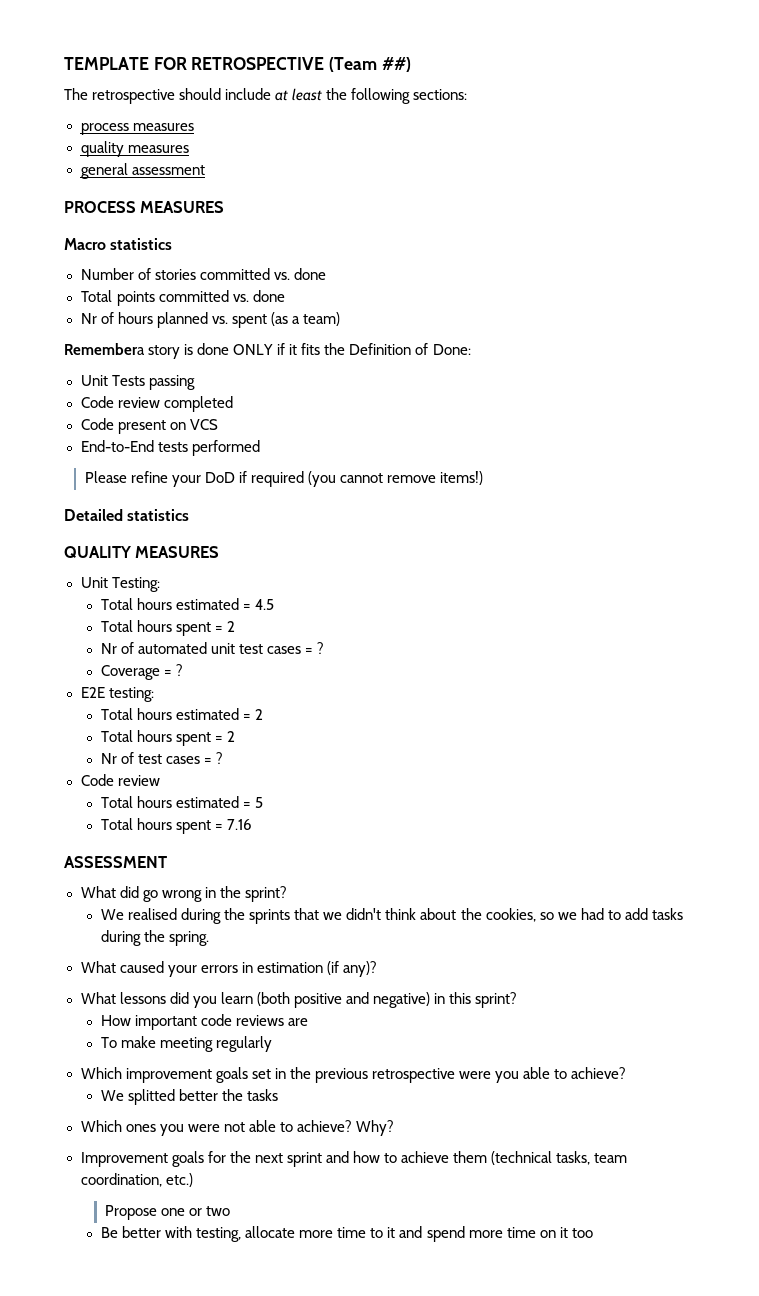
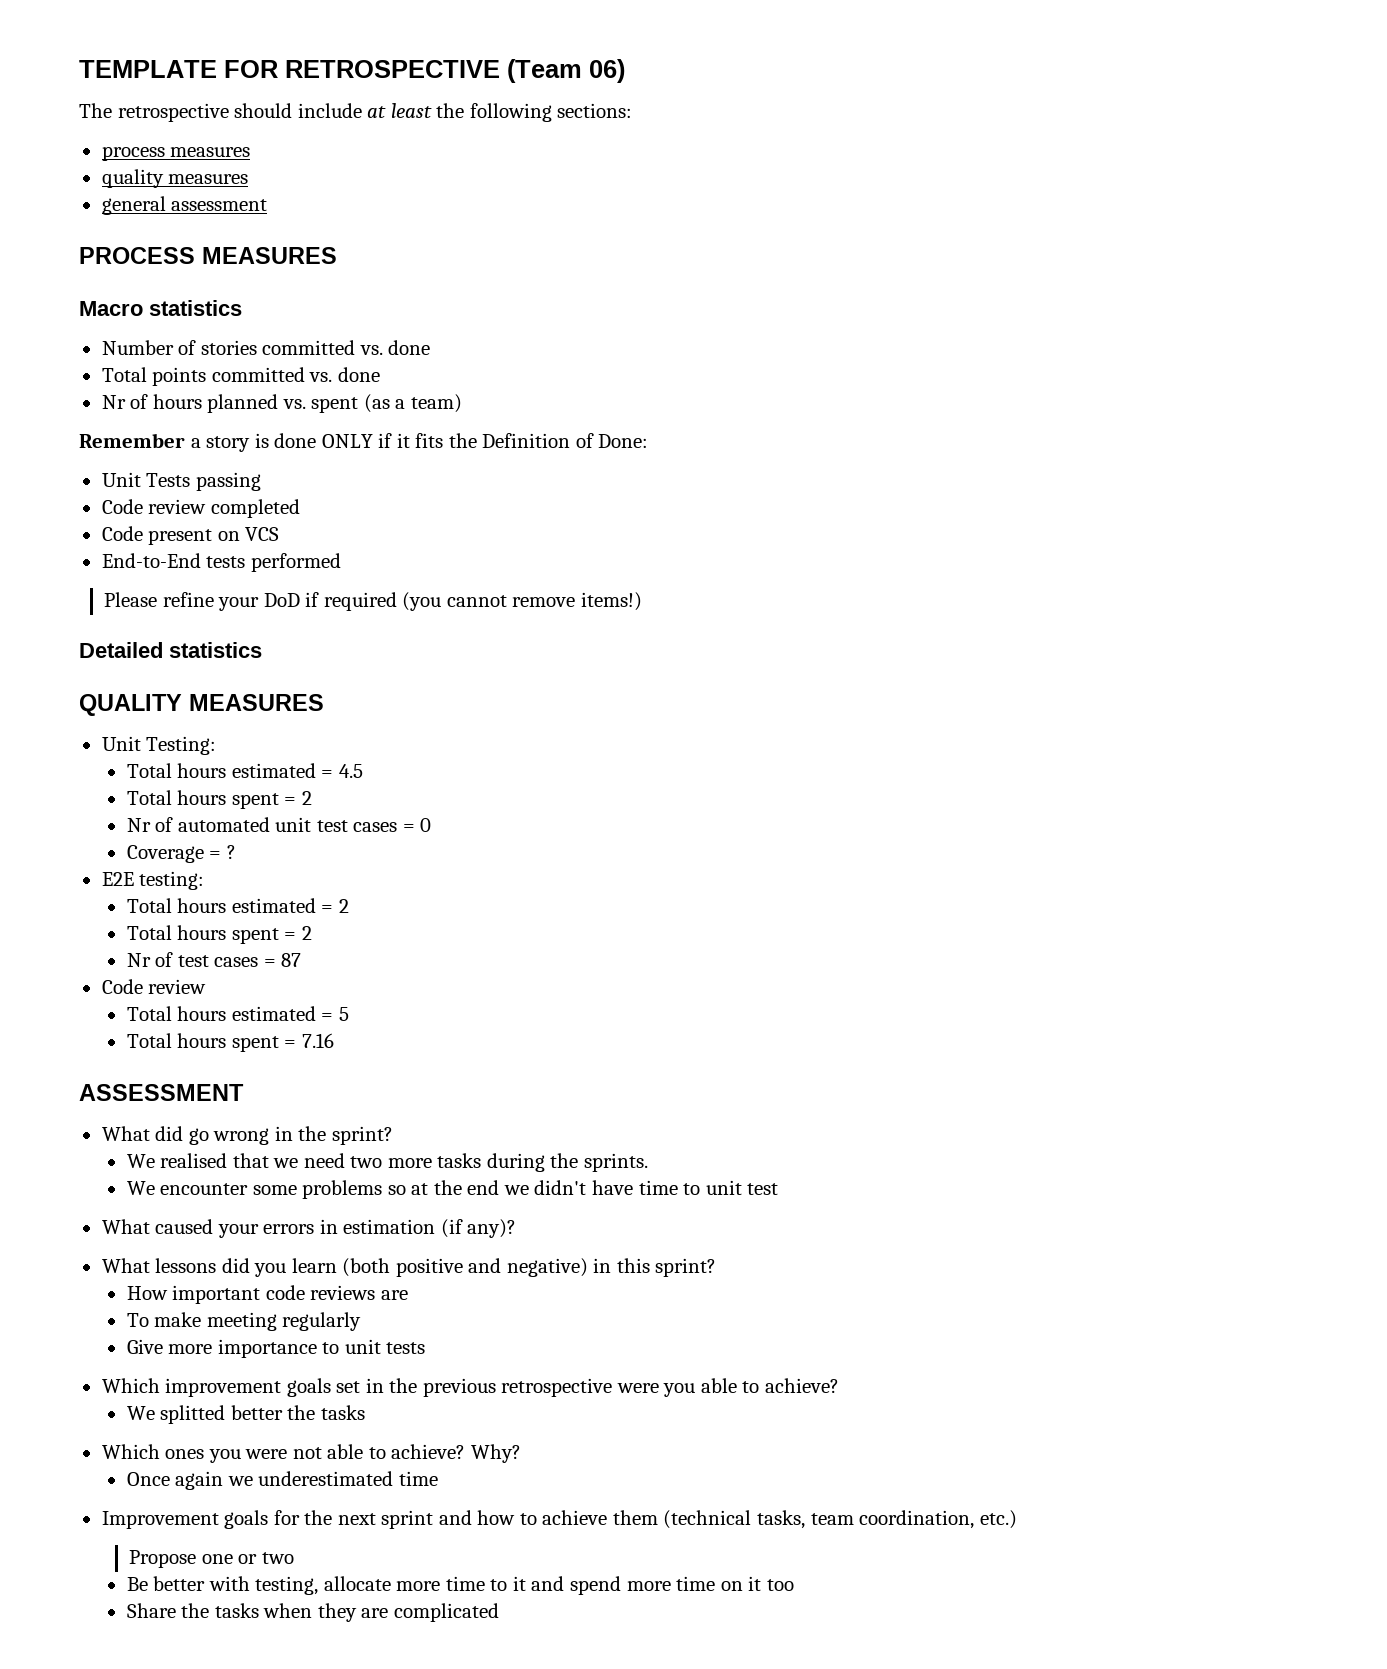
- TEMPLATE FOR RETROSPECTIVE (Team ##)
+ TEMPLATE FOR RETROSPECTIVE (Team 06)
- Remembera story is done ONLY if it fits the Definition of Done:
+ Remember a story is done ONLY if it fits the Definition of Done:
- Nr of automated unit test cases = ?
+ Nr of automated unit test cases = 0
- Nr of test cases = ?
+ Nr of test cases = 87
- We realised during the sprints that we didn't think about the cookies, so we had to add tasks during the spring.
+ We realised that we need two more tasks during the sprints.
+ We encounter some problems so at the end we didn't have time to unit test
+ Give more importance to unit tests
+ Once again we underestimated time
+ Share the tasks when they are complicated

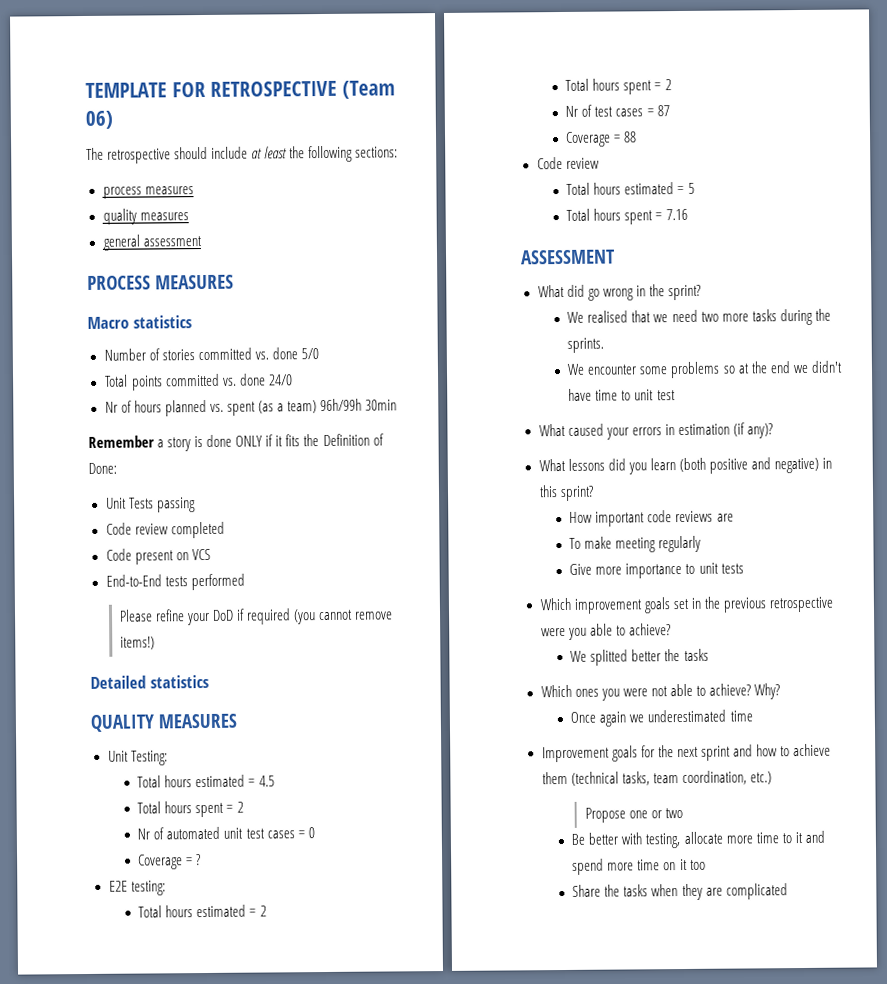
- Number of stories committed vs. done
+ Number of stories committed vs. done 5/0
- Total points committed vs. done
+ Total points committed vs. done 24/0
- Nr of hours planned vs. spent (as a team)
+ Nr of hours planned vs. spent (as a team) 96h/99h 30min
+ Coverage = 88

